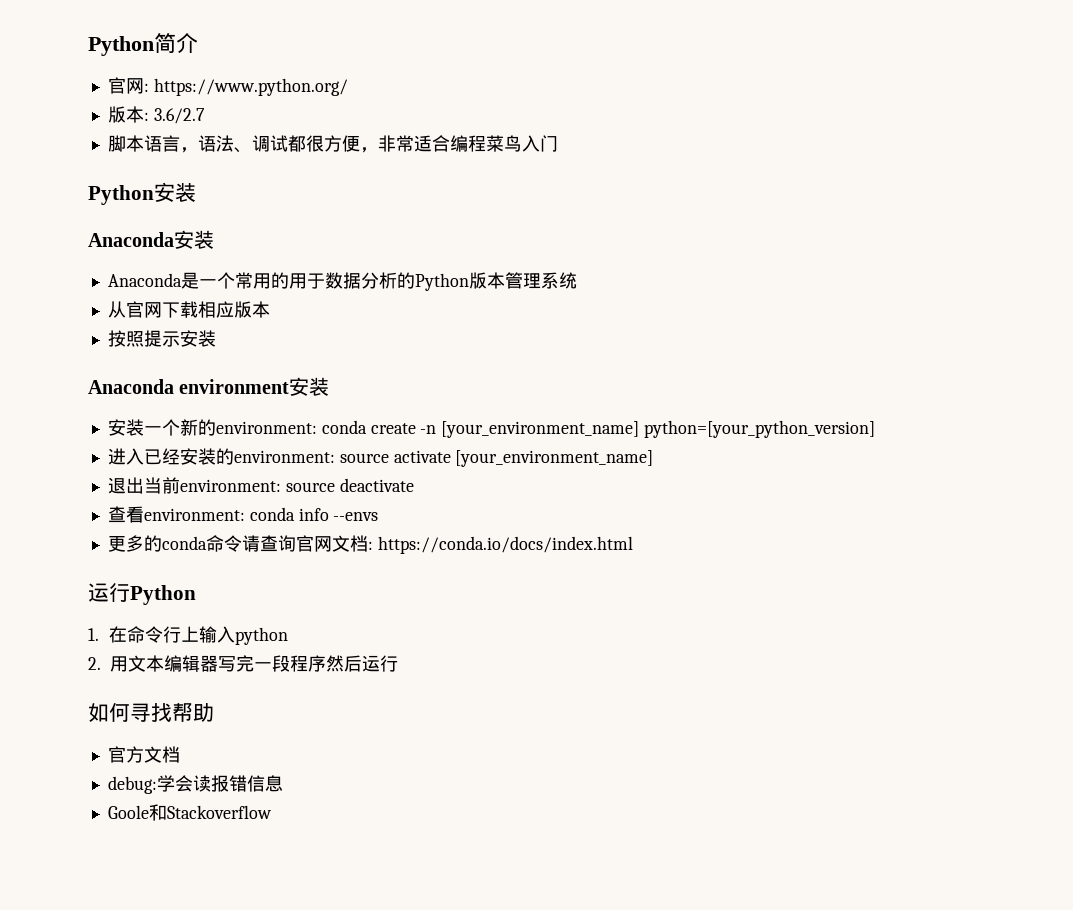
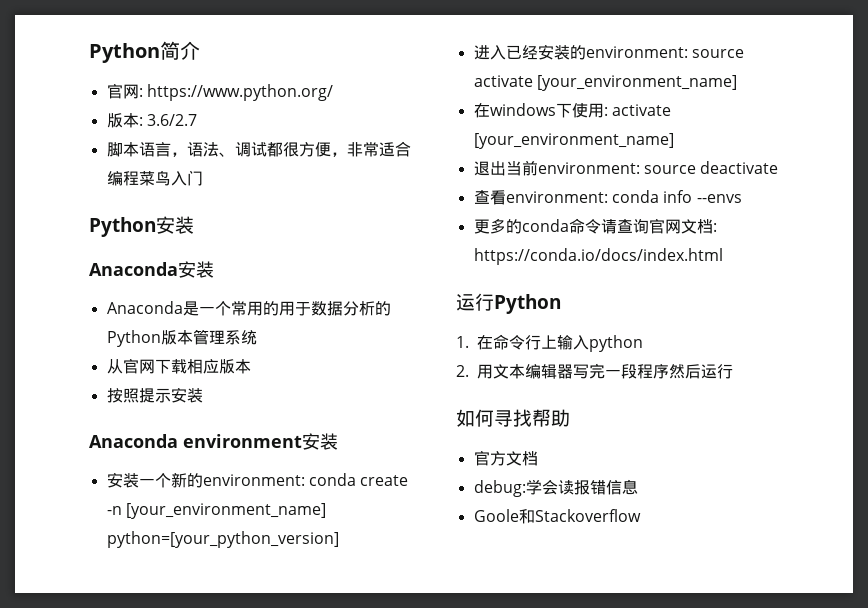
+ 在windows下使用: activate [your_environment_name]

